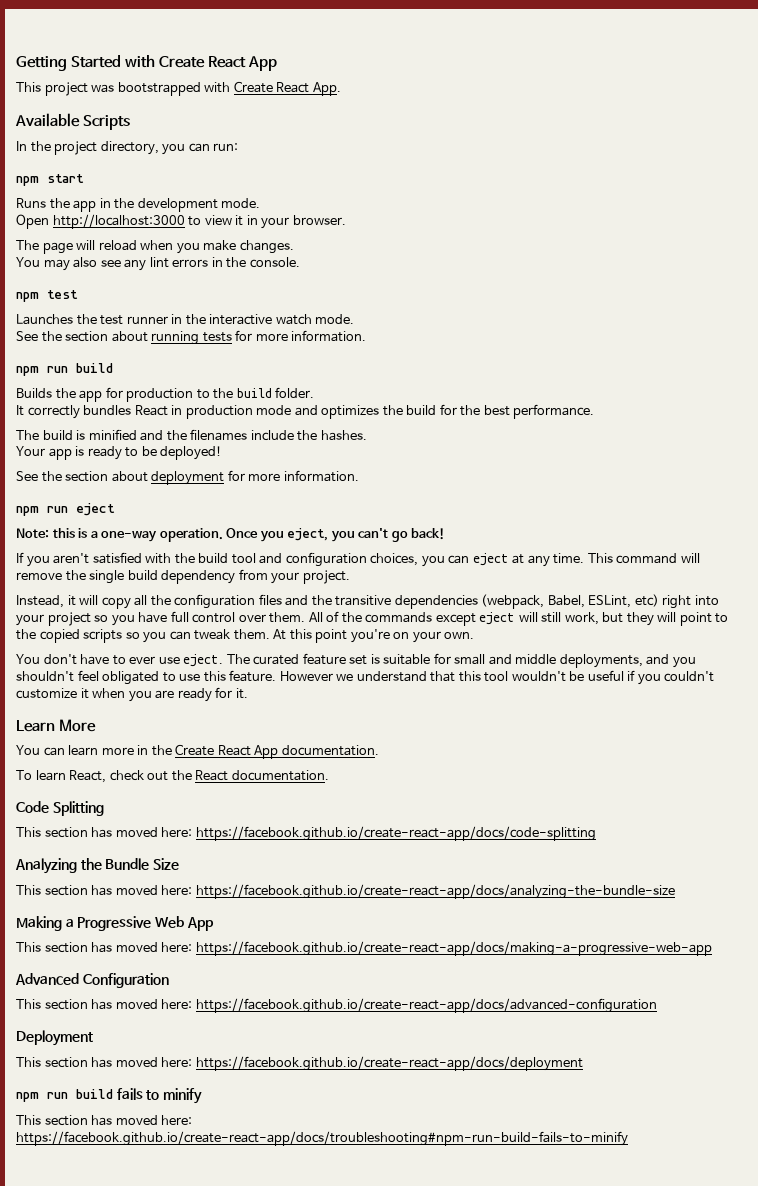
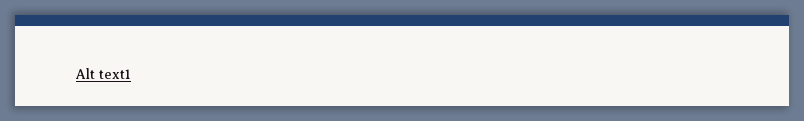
- Getting Started with Create React App
- This project was bootstrapped with Create React App.
- Available Scripts
- In the project directory, you can run:
- npm start
- Runs the app in the development mode.
- Open http://localhost:3000 to view it in your browser.
- The page will reload when you make changes.
- You may also see any lint errors in the console.
- npm test
- Launches the test runner in the interactive watch mode.
- See the section about running tests for more information.
- npm run build
- Builds the app for production to the build folder.
- It correctly bundles React in production mode and optimizes the build for the best performance.
- The build is minified and the filenames include the hashes.
- Your app is ready to be deployed!
- See the section about deployment for more information.
- npm run eject
- Note: this is a one-way operation. Once you eject, you can't go back!
- If you aren't satisfied with the build tool and configuration choices, you can eject at any time. This command will remove the single build dependency from your project.
- Instead, it will copy all the configuration files and the transitive dependencies (webpack, Babel, ESLint, etc) right into your project so you have full control over them. All of the commands except eject will still work, but they will point to the copied scripts so you can tweak them. At this point you're on your own.
- You don't have to ever use eject. The curated feature set is suitable for small and middle deployments, and you shouldn't feel obligated to use this feature. However we understand that this tool wouldn't be useful if you couldn't customize it when you are ready for it.
- Learn More
- You can learn more in the Create React App documentation.
- To learn React, check out the React documentation.
- Code Splitting
- This section has moved here: https://facebook.github.io/create-react-app/docs/code-splitting
- Analyzing the Bundle Size
- This section has moved here: https://facebook.github.io/create-react-app/docs/analyzing-the-bundle-size
- Making a Progressive Web App
- This section has moved here: https://facebook.github.io/create-react-app/docs/making-a-progressive-web-app
- Advanced Configuration
- This section has moved here: https://facebook.github.io/create-react-app/docs/advanced-configuration
- Deployment
- This section has moved here: https://facebook.github.io/create-react-app/docs/deployment
- npm run build fails to minify
- This section has moved here: https://facebook.github.io/create-react-app/docs/troubleshooting#npm-run-build-fails-to-minify
+ Alt text1

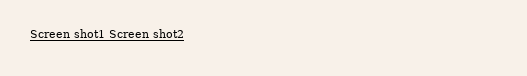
- Alt text1
+ Screen shot1 Screen shot2

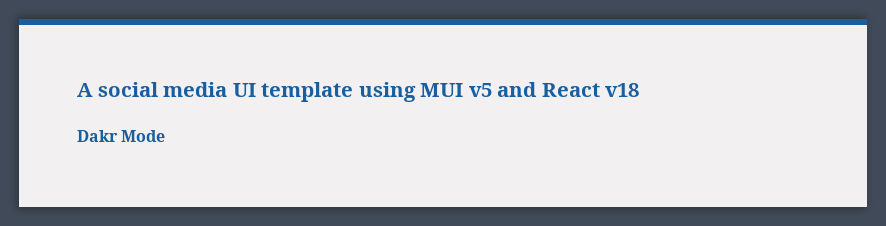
- Screen shot1 Screen shot2
+ A social media UI template using MUI v5 and React v18
+ Dakr Mode

